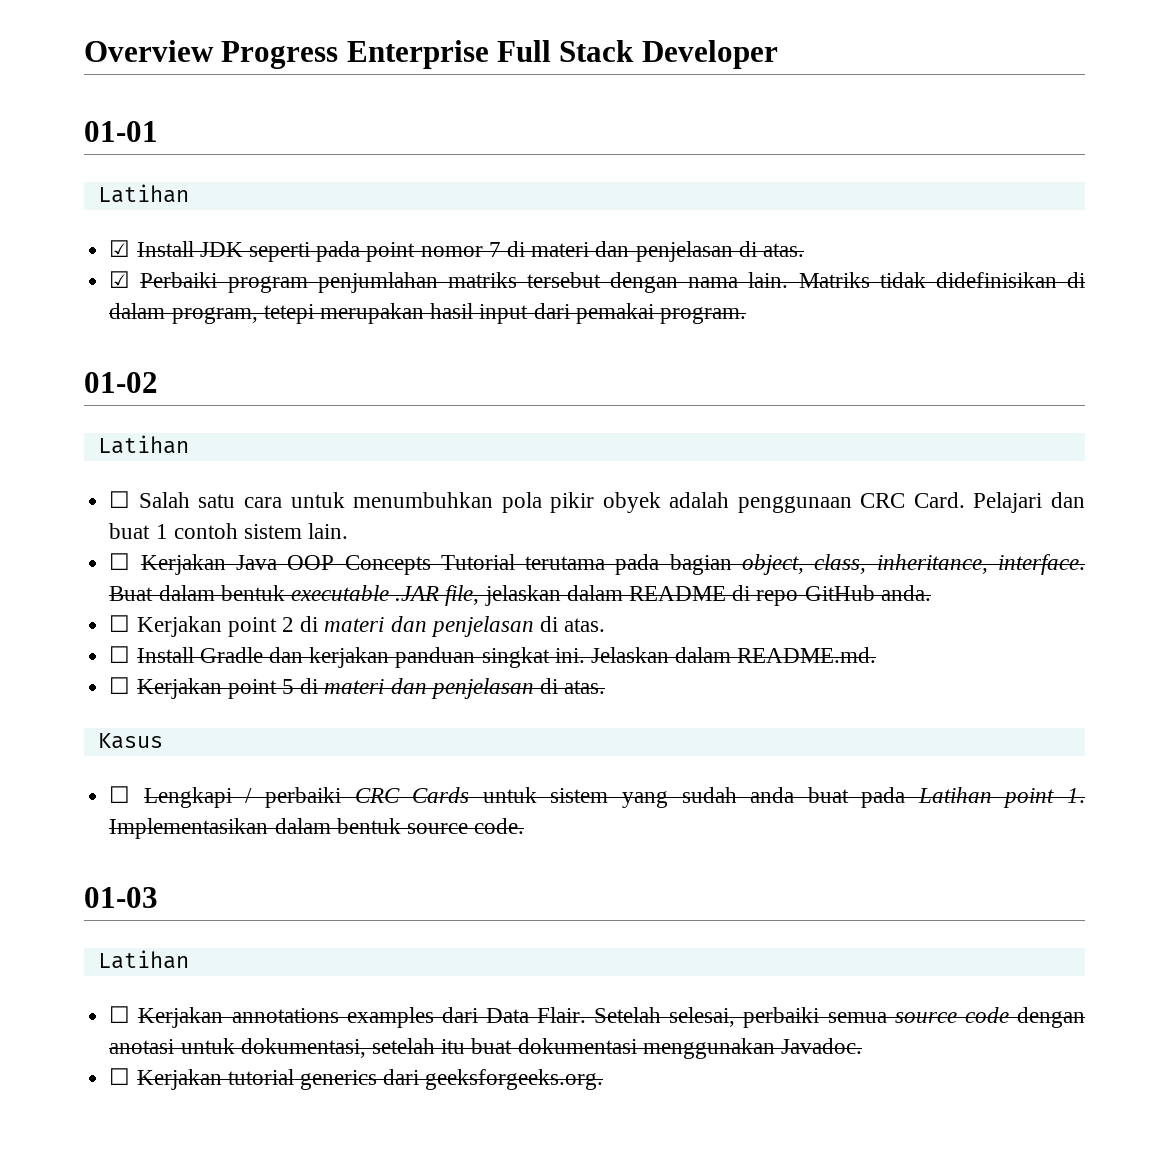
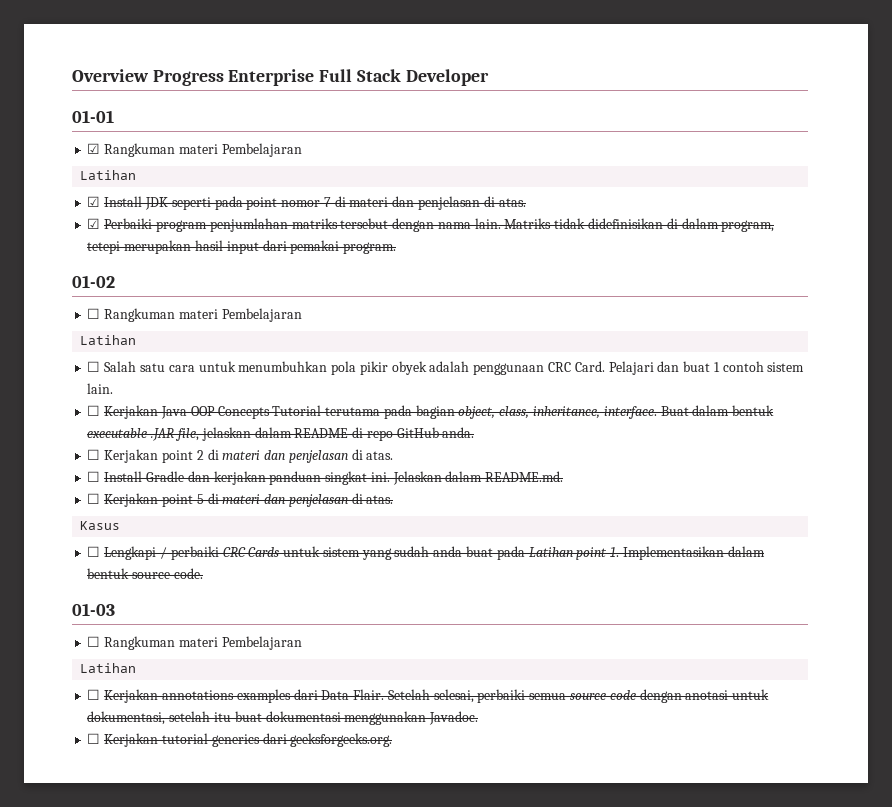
+ ☑ Rangkuman materi Pembelajaran
  01-02
+ ☐ Rangkuman materi Pembelajaran
  01-03
+ ☐ Rangkuman materi Pembelajaran

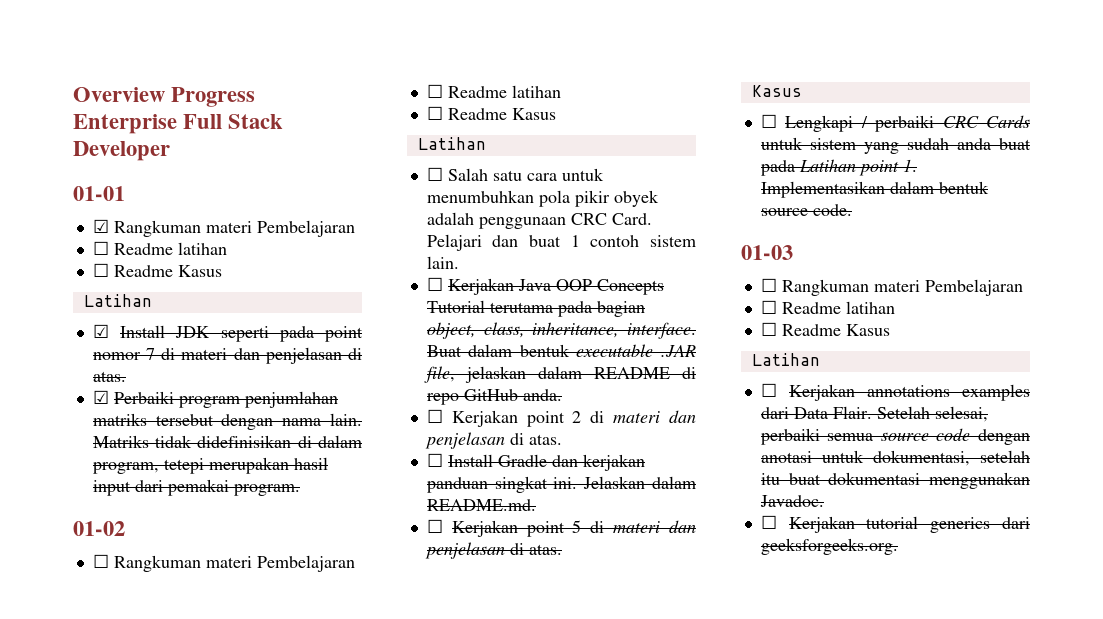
  ☑ Rangkuman materi Pembelajaran
+ ☐ Readme latihan
+ ☐ Readme Kasus
  01-02
  ☐ Rangkuman materi Pembelajaran
+ ☐ Readme latihan
+ ☐ Readme Kasus
  01-03
  ☐ Rangkuman materi Pembelajaran
+ ☐ Readme latihan
+ ☐ Readme Kasus

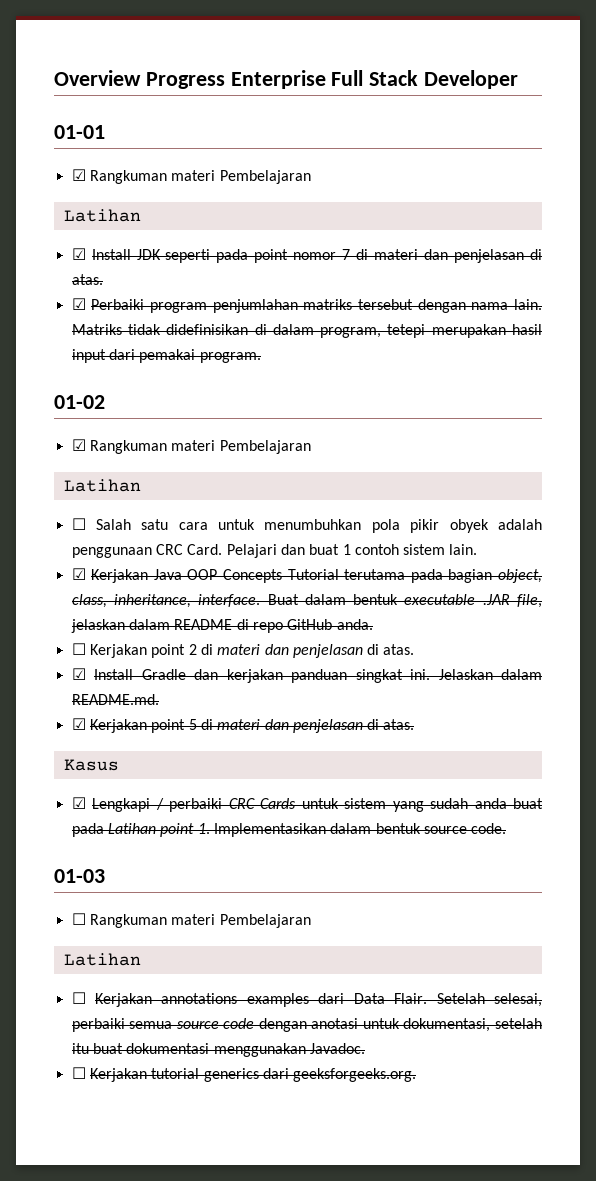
  01-01
  ☑ Rangkuman materi Pembelajaran
- ☐ Readme latihan
- ☐ Readme Kasus
  01-02
- ☐ Rangkuman materi Pembelajaran
- ☐ Readme latihan
- ☐ Readme Kasus
+ ☑ Rangkuman materi Pembelajaran
- ☐ Kerjakan Java OOP Concepts Tutorial terutama pada bagian object, class, inheritance, interface.
+ ☑ Kerjakan Java OOP Concepts Tutorial terutama pada bagian object, class, inheritance, interface.
- ☐ Install Gradle dan kerjakan panduan singkat ini.
+ ☑ Install Gradle dan kerjakan panduan singkat ini.
- ☐ Kerjakan point 5 di materi dan penjelasan di atas.
+ ☑ Kerjakan point 5 di materi dan penjelasan di atas.
- ☐ Lengkapi / perbaiki CRC Cards untuk sistem yang sudah anda buat pada Latihan point 1. Implementasikan dalam bentuk source code.
+ ☑ Lengkapi / perbaiki CRC Cards untuk sistem yang sudah anda buat pada Latihan point 1. Implementasikan dalam bentuk source code.
  01-03
  ☐ Rangkuman materi Pembelajaran
- ☐ Readme latihan
- ☐ Readme Kasus

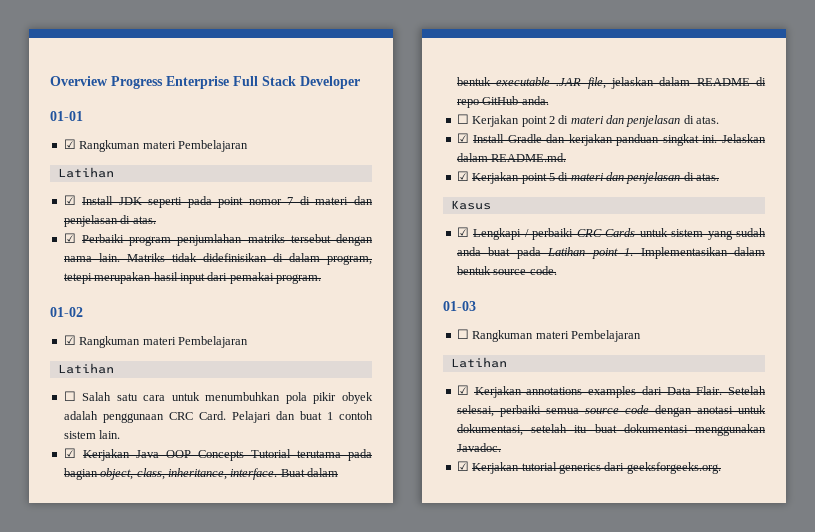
- ☐ Kerjakan annotations examples dari Data Flair.
+ ☑ Kerjakan annotations examples dari Data Flair.
- ☐ Kerjakan tutorial generics dari geeksforgeeks.org.
+ ☑ Kerjakan tutorial generics dari geeksforgeeks.org.

